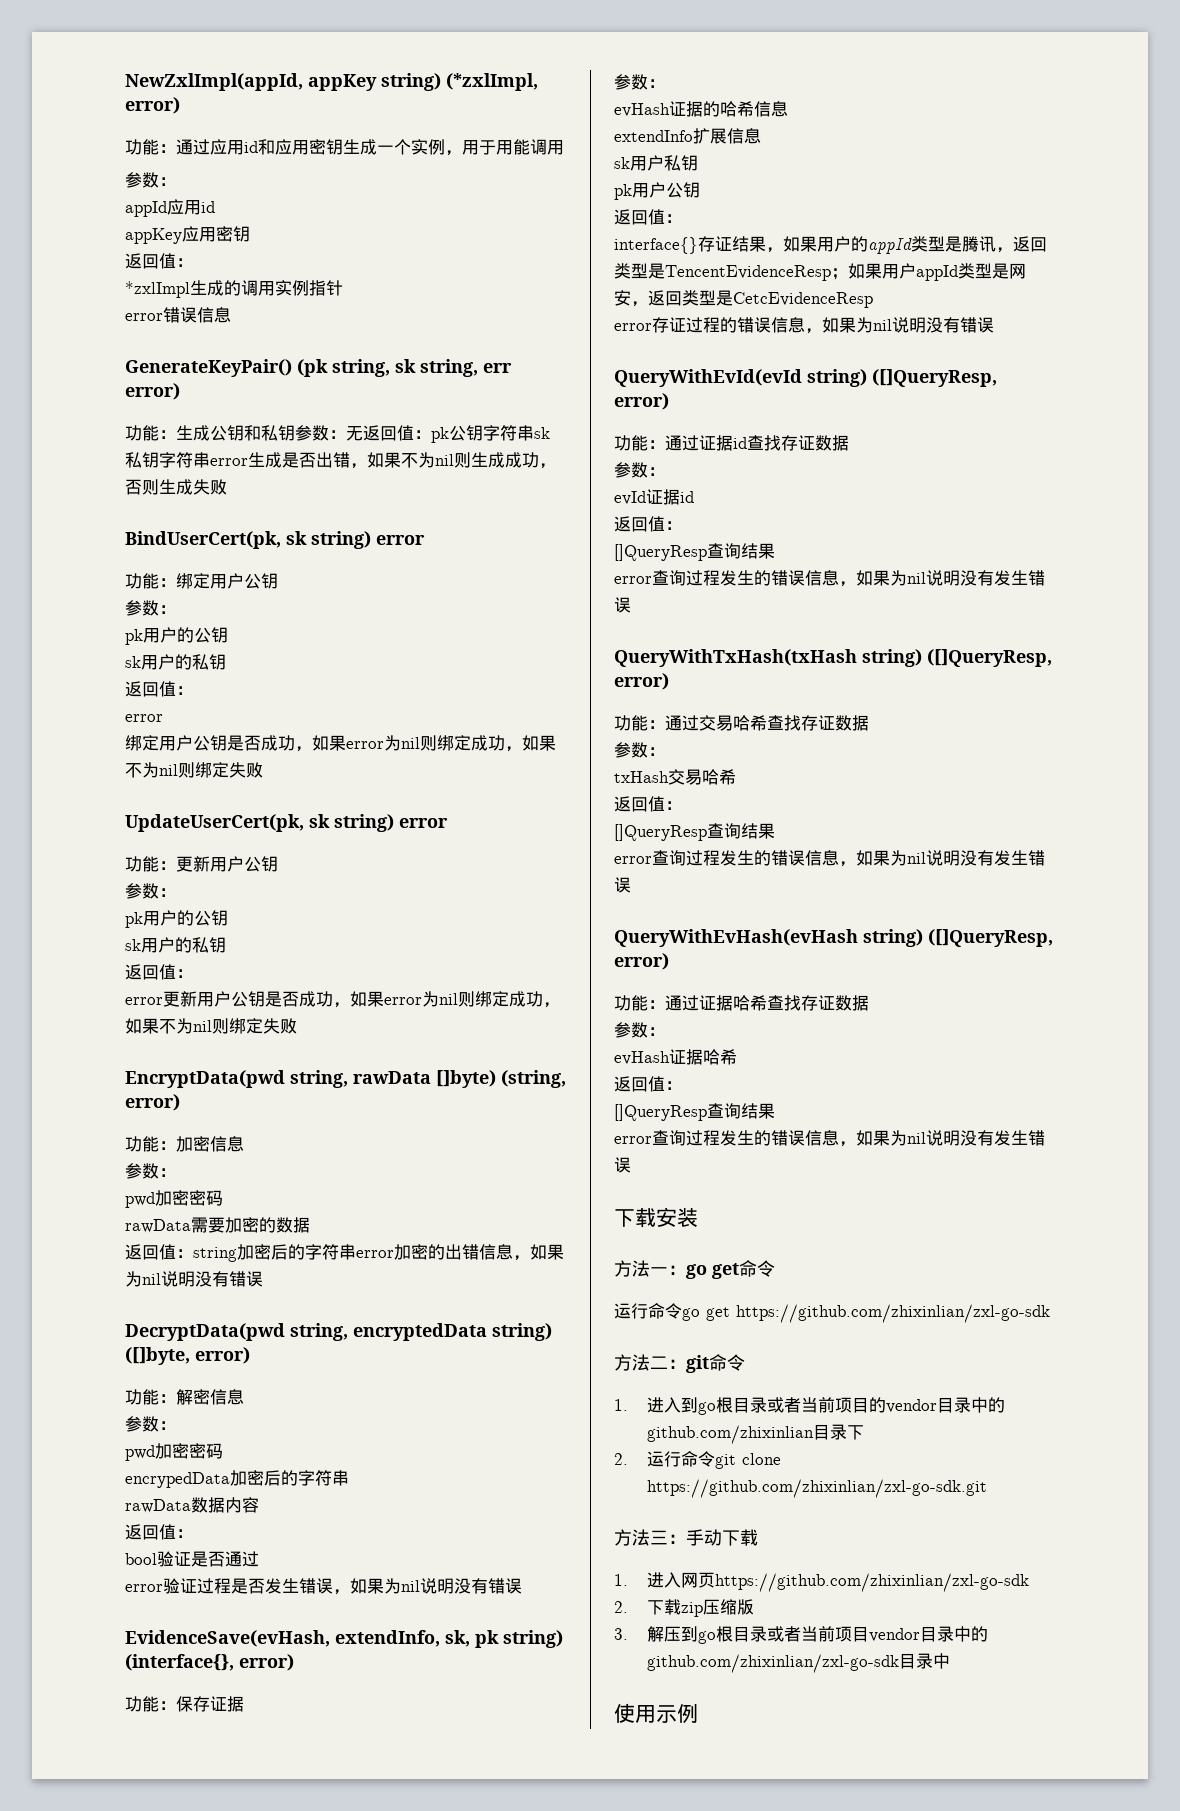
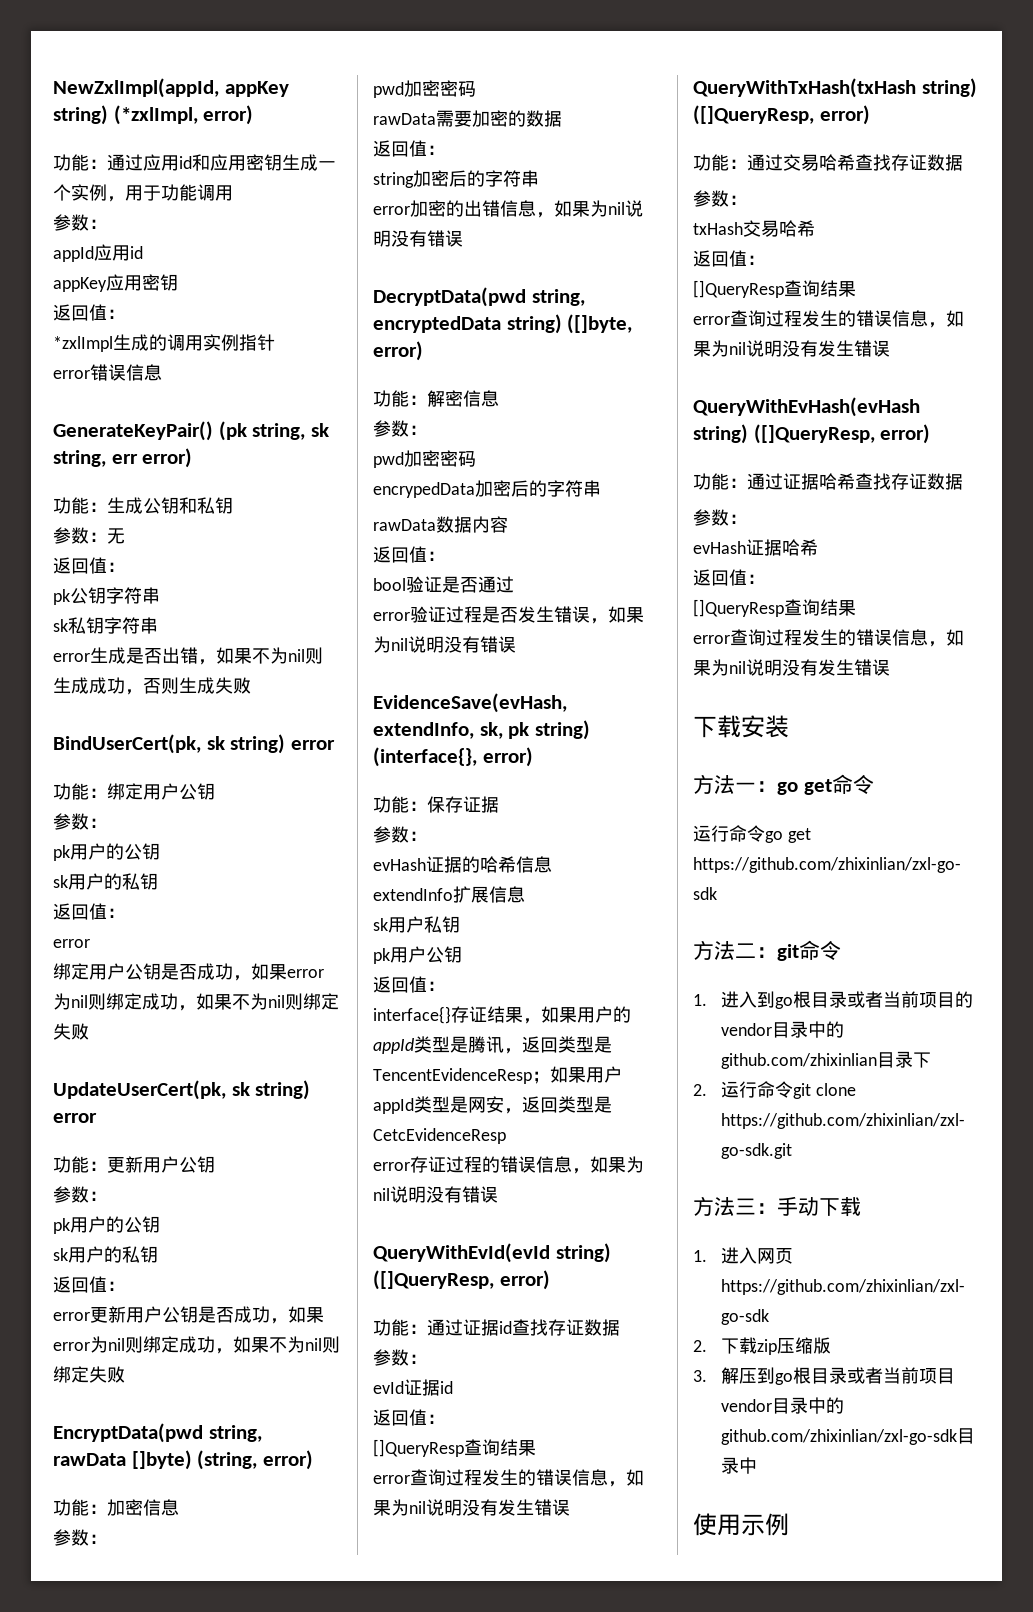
- 功能：通过应用id和应用密钥生成一个实例，用于用能调用
+ 功能：通过应用id和应用密钥生成一个实例，用于功能调用
- 功能：生成公钥和私钥参数：无返回值：pk公钥字符串sk私钥字符串error生成是否出错，如果不为nil则生成成功，否则生成失败
+ 功能：生成公钥和私钥
+ 参数：无
+ 返回值：
+ pk公钥字符串
+ sk私钥字符串
+ error生成是否出错，如果不为nil则生成成功，否则生成失败
  rawData需要加密的数据
- 返回值：string加密后的字符串error加密的出错信息，如果为nil说明没有错误
+ 返回值：
+ string加密后的字符串
+ error加密的出错信息，如果为nil说明没有错误

